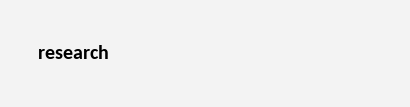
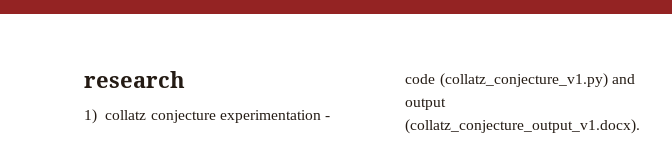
+ 1) collatz conjecture experimentation - code (collatz_conjecture_v1.py) and output (collatz_conjecture_output_v1.docx).

